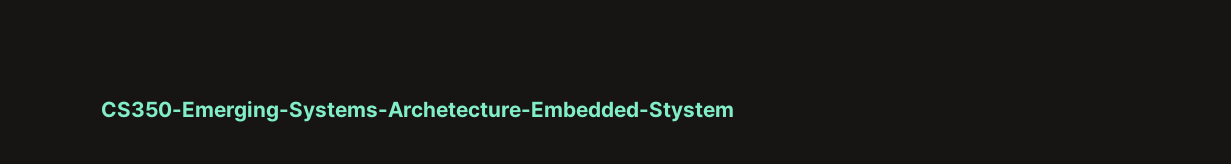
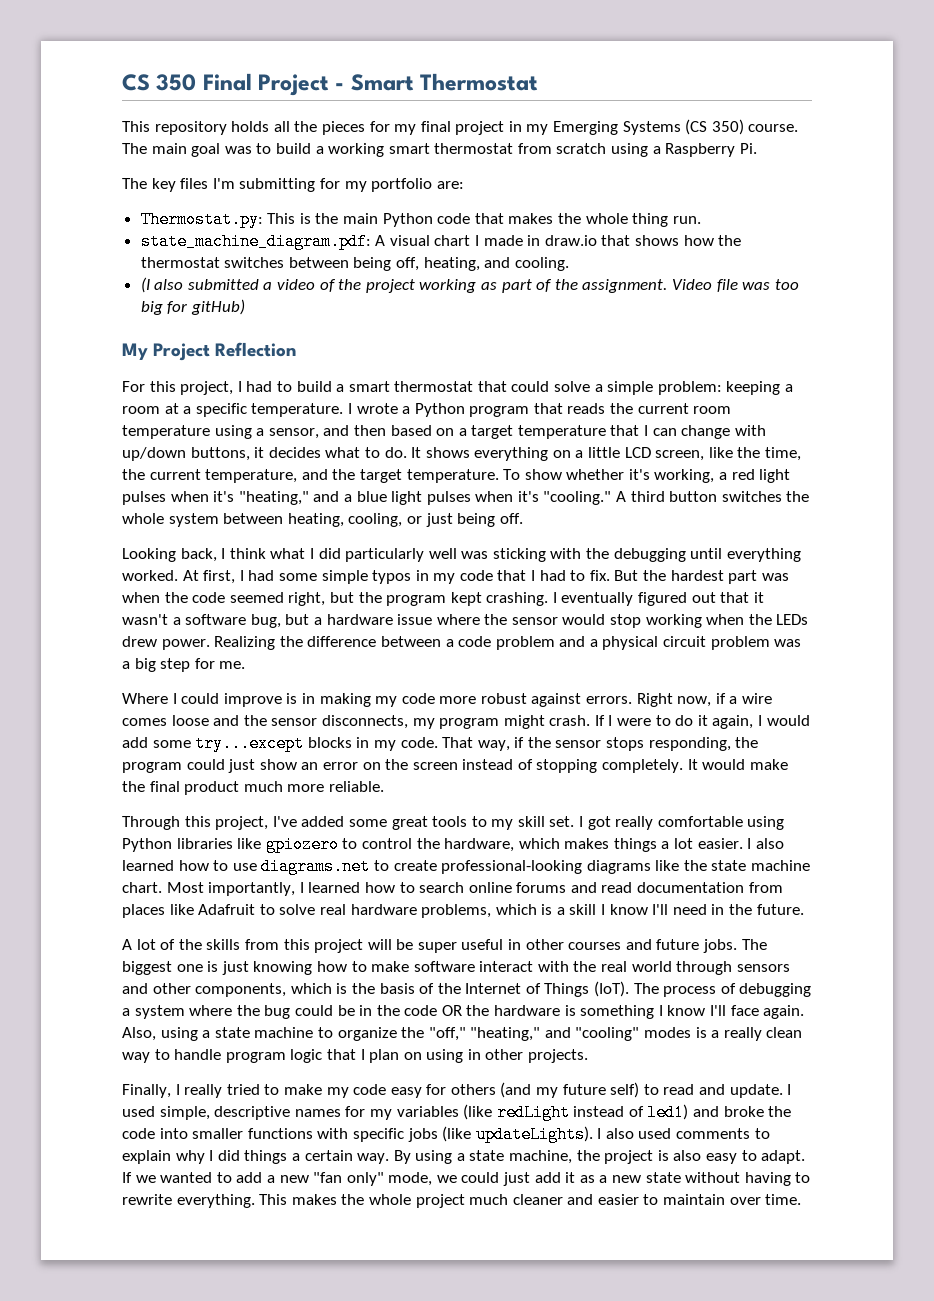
- CS350-Emerging-Systems-Archetecture-Embedded-Stystem
+ CS 350 Final Project - Smart Thermostat
+ This repository holds all the pieces for my final project in my Emerging Systems (CS 350) course. The main goal was to build a working smart thermostat from scratch using a Raspberry Pi.
+ The key files I'm submitting for my portfolio are:
+ Thermostat.py: This is the main Python code that makes the whole thing run.
+ state_machine_diagram.pdf: A visual chart I made in draw.io that shows how the thermostat switches between being off, heating, and cooling.
+ (I also submitted a video of the project working as part of the assignment. Video file was too big for gitHub)
+ My Project Reflection
+ For this project, I had to build a smart thermostat that could solve a simple problem: keeping a room at a specific temperature. I wrote a Python program that reads the current room temperature using a sensor, and then based on a target temperature that I can change with up/down buttons, it decides what to do. It shows everything on a little LCD screen, like the time, the current temperature, and the target temperature. To show whether it's working, a red light pulses when it's "heating," and a blue light pulses when it's "cooling." A third button switches the whole system between heating, cooling, or just being off.
+ Looking back, I think what I did particularly well was sticking with the debugging until everything worked. At first, I had some simple typos in my code that I had to fix. But the hardest part was when the code seemed right, but the program kept crashing. I eventually figured out that it wasn't a software bug, but a hardware issue where the sensor would stop working when the LEDs drew power. Realizing the difference between a code problem and a physical circuit problem was a big step for me.
+ Where I could improve is in making my code more robust against errors. Right now, if a wire comes loose and the sensor disconnects, my program might crash. If I were to do it again, I would add some try...except blocks in my code. That way, if the sensor stops responding, the program could just show an error on the screen instead of stopping completely. It would make the final product much more reliable.
+ Through this project, I've added some great tools to my skill set. I got really comfortable using Python libraries like gpiozero to control the hardware, which makes things a lot easier. I also learned how to use diagrams.net to create professional-looking diagrams like the state machine chart. Most importantly, I learned how to search online forums and read documentation from places like Adafruit to solve real hardware problems, which is a skill I know I'll need in the future.
+ A lot of the skills from this project will be super useful in other courses and future jobs. The biggest one is just knowing how to make software interact with the real world through sensors and other components, which is the basis of the Internet of Things (IoT). The process of debugging a system where the bug could be in the code OR the hardware is something I know I'll face again. Also, using a state machine to organize the "off," "heating," and "cooling" modes is a really clean way to handle program logic that I plan on using in other projects.
+ Finally, I really tried to make my code easy for others (and my future self) to read and update. I used simple, descriptive names for my variables (like redLight instead of led1) and broke the code into smaller functions with specific jobs (like updateLights). I also used comments to explain why I did things a certain way. By using a state machine, the project is also easy to adapt. If we wanted to add a new "fan only" mode, we could just add it as a new state without having to rewrite everything. This makes the whole project much cleaner and easier to maintain over time.

